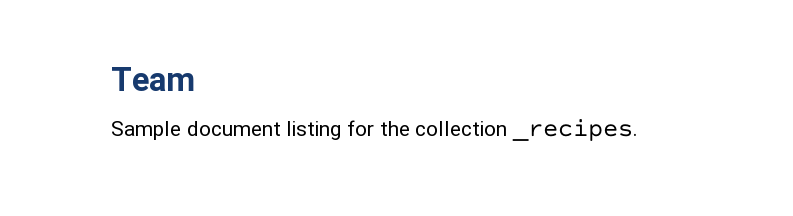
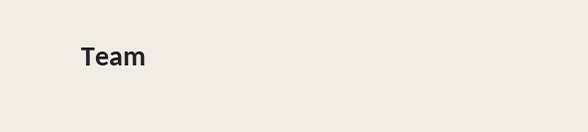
- Sample document listing for the collection _recipes.

